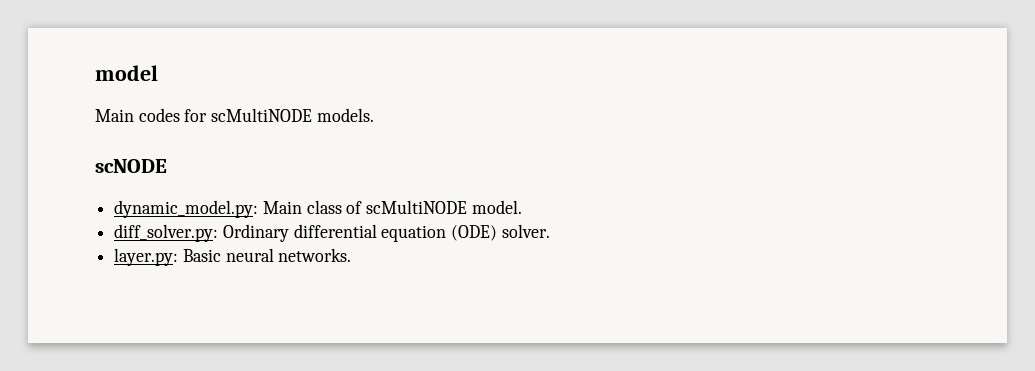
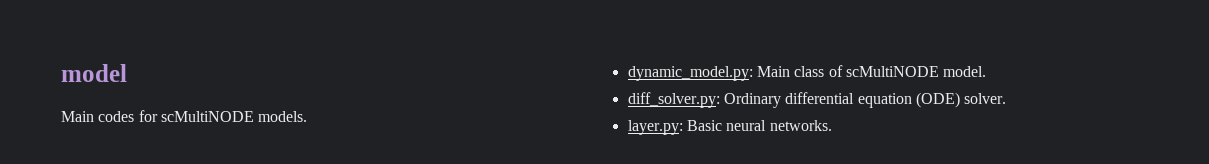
- scNODE

